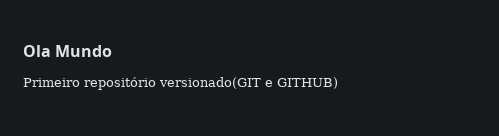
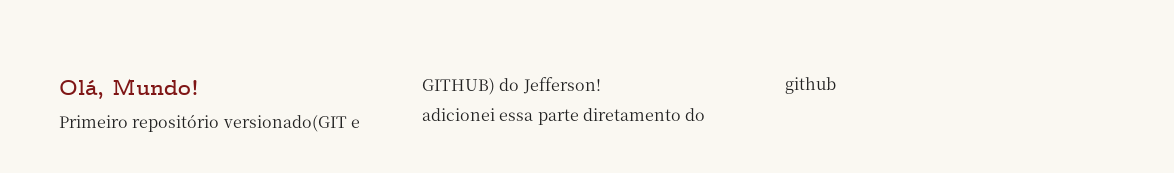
- Ola Mundo
+ Olá, Mundo!
- Primeiro repositório versionado(GIT e GITHUB)
+ Primeiro repositório versionado(GIT e GITHUB) do Jefferson!
+ adicionei essa parte diretamento do github

